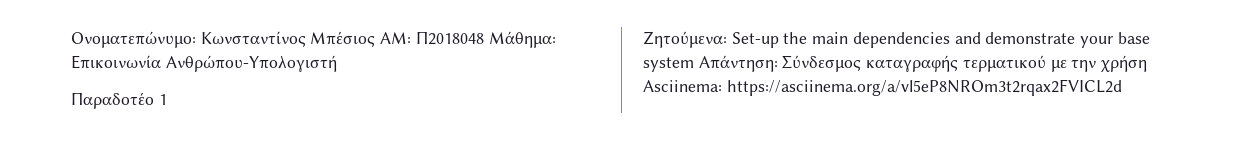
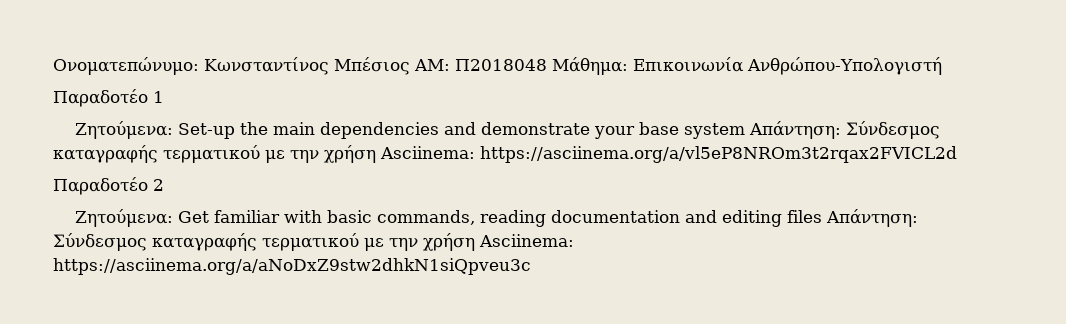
+ Παραδοτέο 2
+ Ζητούμενα: Get familiar with basic commands, reading documentation and editing files Απάντηση: Σύνδεσμος καταγραφής τερματικού με την χρήση Asciinema: https://asciinema.org/a/aNoDxZ9stw2dhkN1siQpveu3c

